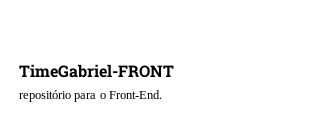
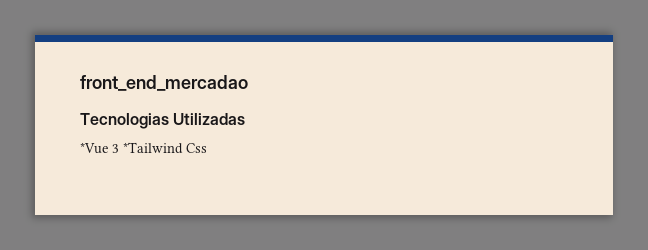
- TimeGabriel-FRONT
- repositório para o Front-End.
+ front_end_mercadao
+ Tecnologias Utilizadas
+ *Vue 3 *Tailwind Css

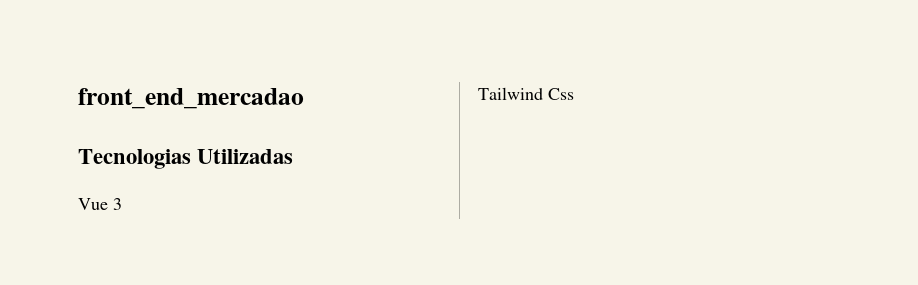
- *Vue 3 *Tailwind Css
+ Vue 3
+ Tailwind Css

